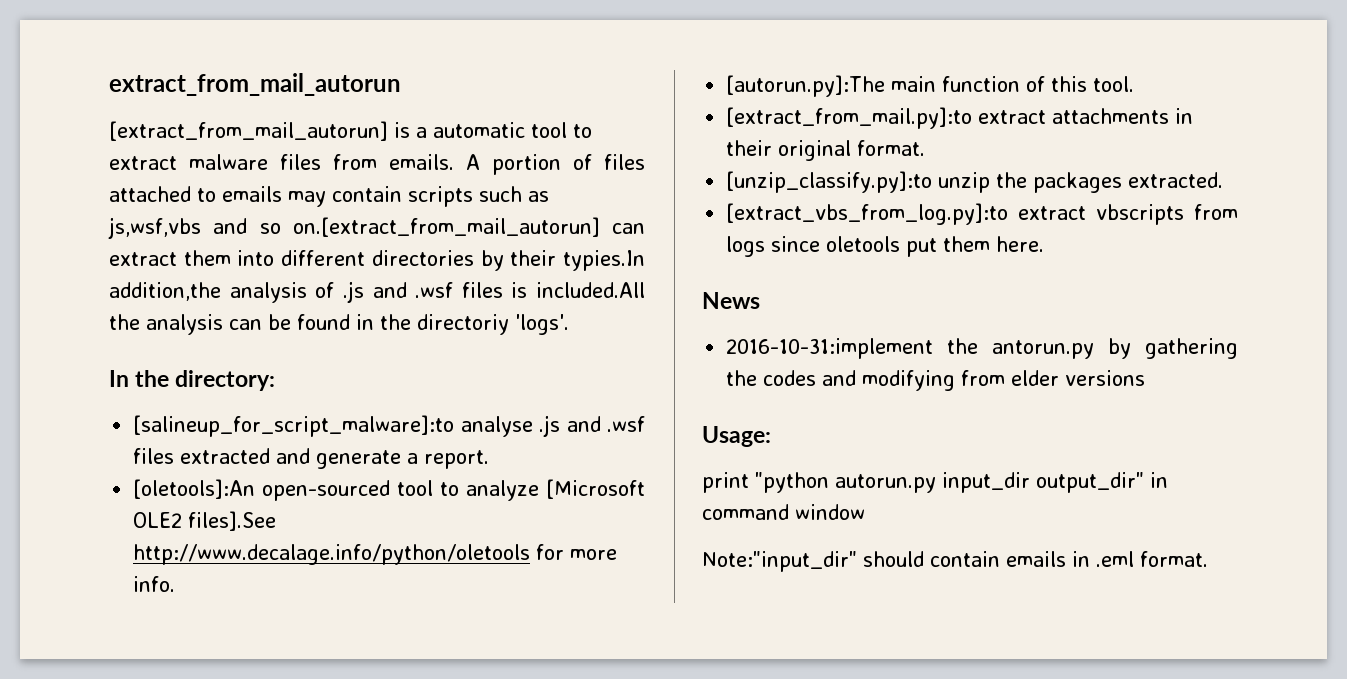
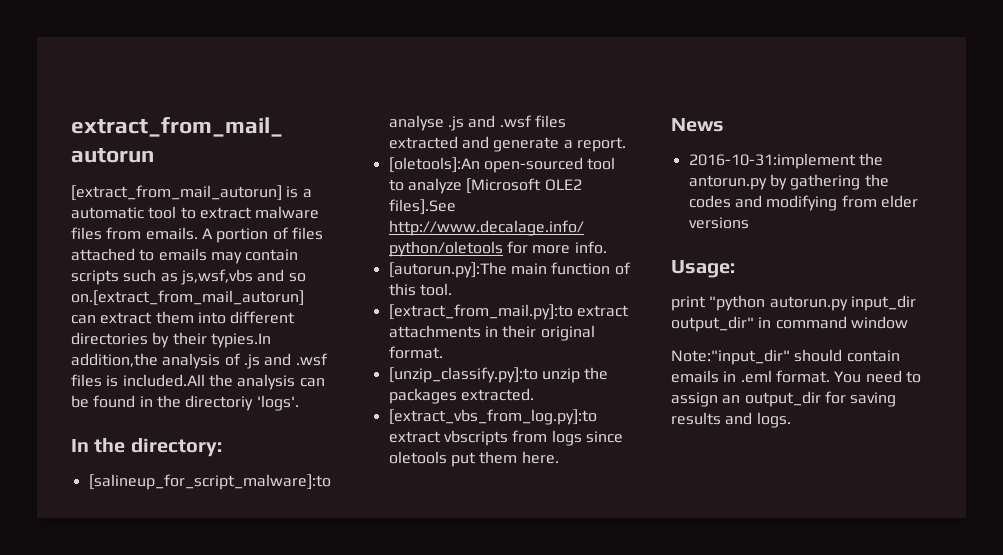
+ You need to assign an output_dir for saving results and logs.

